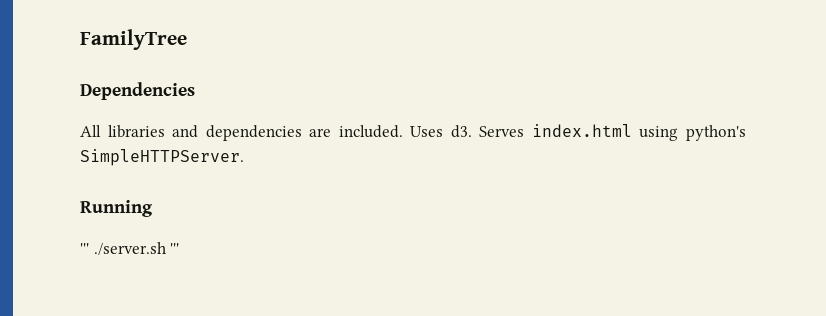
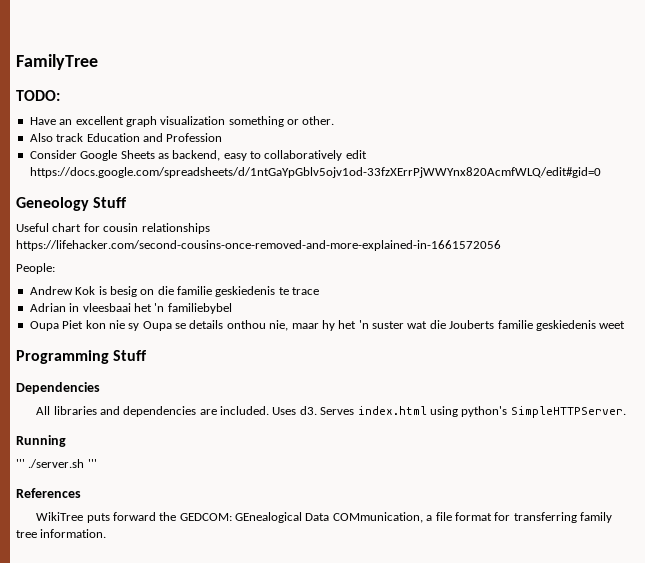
+ TODO:
+ Have an excellent graph visualization something or other.
+ Also track Education and Profession
+ Consider Google Sheets as backend, easy to collaboratively edit https://docs.google.com/spreadsheets/d/1ntGaYpGblv5ojv1od-33fzXErrPjWWYnx820AcmfWLQ/edit#gid=0
+ Geneology Stuff
+ Useful chart for cousin relationships https://lifehacker.com/second-cousins-once-removed-and-more-explained-in-1661572056
+ People:
+ Andrew Kok is besig on die familie geskiedenis te trace
+ Adrian in vleesbaai het 'n familiebybel
+ Oupa Piet kon nie sy Oupa se details onthou nie, maar hy het 'n suster wat die Jouberts familie geskiedenis weet
+ Programming Stuff
+ References
+ WikiTree puts forward the GEDCOM: GEnealogical Data COMmunication, a file format for transferring family tree information.

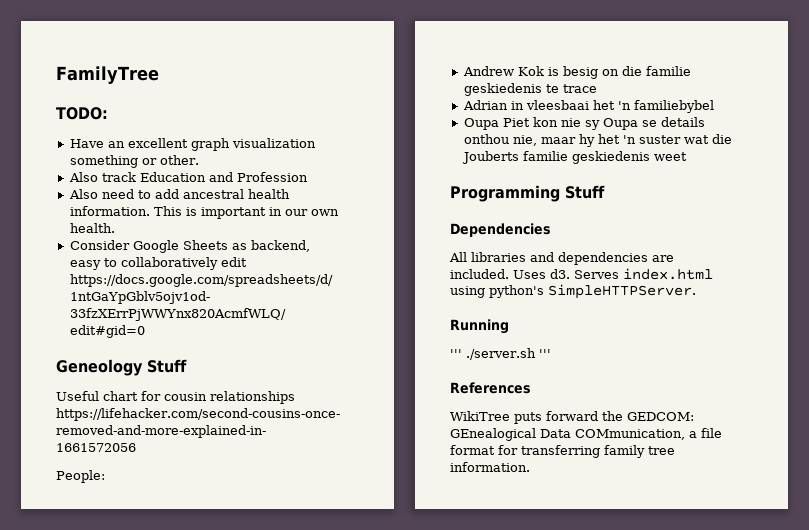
+ Also need to add ancestral health information. This is important in our own health.

